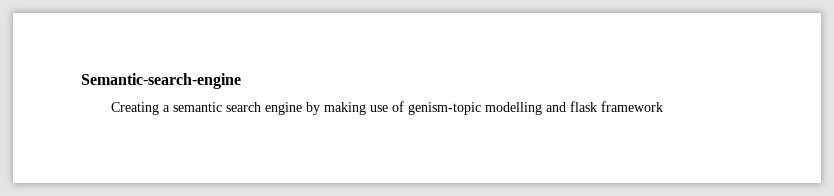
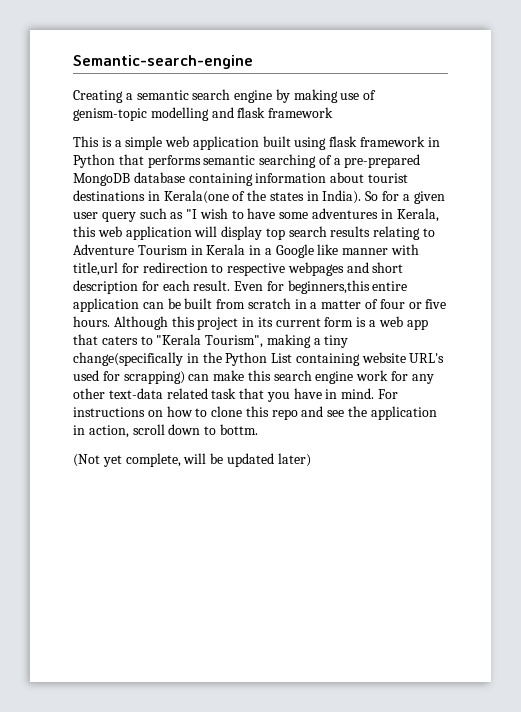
+ This is a simple web application built using flask framework in Python that performs semantic searching of a pre-prepared MongoDB database containing information about tourist destinations in Kerala(one of the states in India). So for a given user query such as "I wish to have some adventures in Kerala, this web application will display top search results relating to Adventure Tourism in Kerala in a Google like manner with title,url for redirection to respective webpages and short description for each result. Even for beginners,this entire application can be built from scratch in a matter of four or five hours. Although this project in its current form is a web app that caters to "Kerala Tourism", making a tiny change(specifically in the Python List containing website URL's used for scrapping) can make this search engine work for any other text-data related task that you have in mind. For instructions on how to clone this repo and see the application in action, scroll down to bottm.
+ (Not yet complete, will be updated later)

